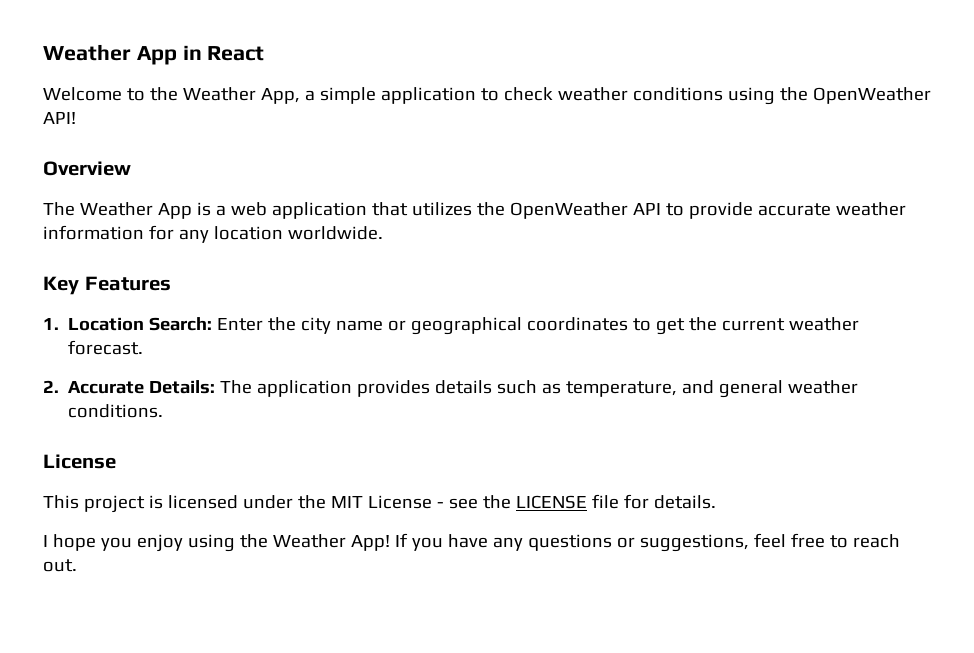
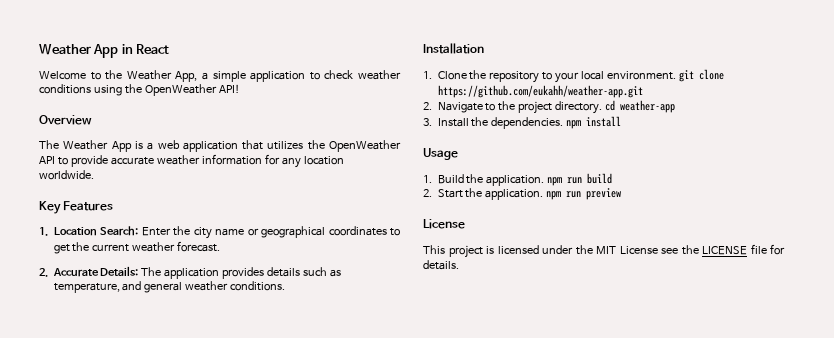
+ Installation
+ 1. Clone the repository to your local environment. git clone https://github.com/eukahh/weather-app.git
+ 2. Navigate to the project directory. cd weather-app
+ 3. Install the dependencies. npm install
+ Usage
+ 1. Build the application. npm run build
+ 2. Start the application. npm run preview
- This project is licensed under the MIT License - see the LICENSE file for details.
+ This project is licensed under the MIT License see the LICENSE file for details.
- I hope you enjoy using the Weather App! If you have any questions or suggestions, feel free to reach out.

